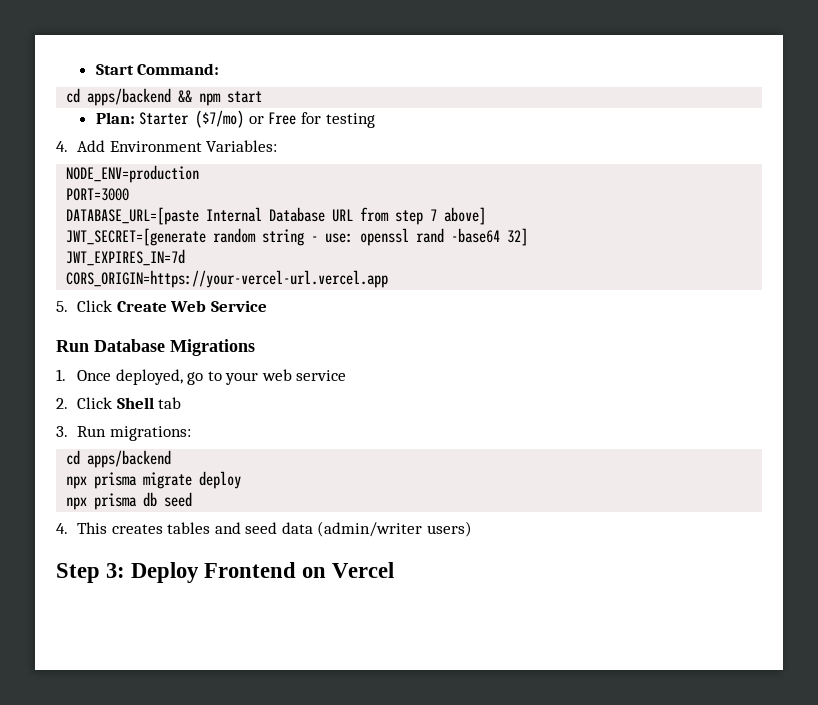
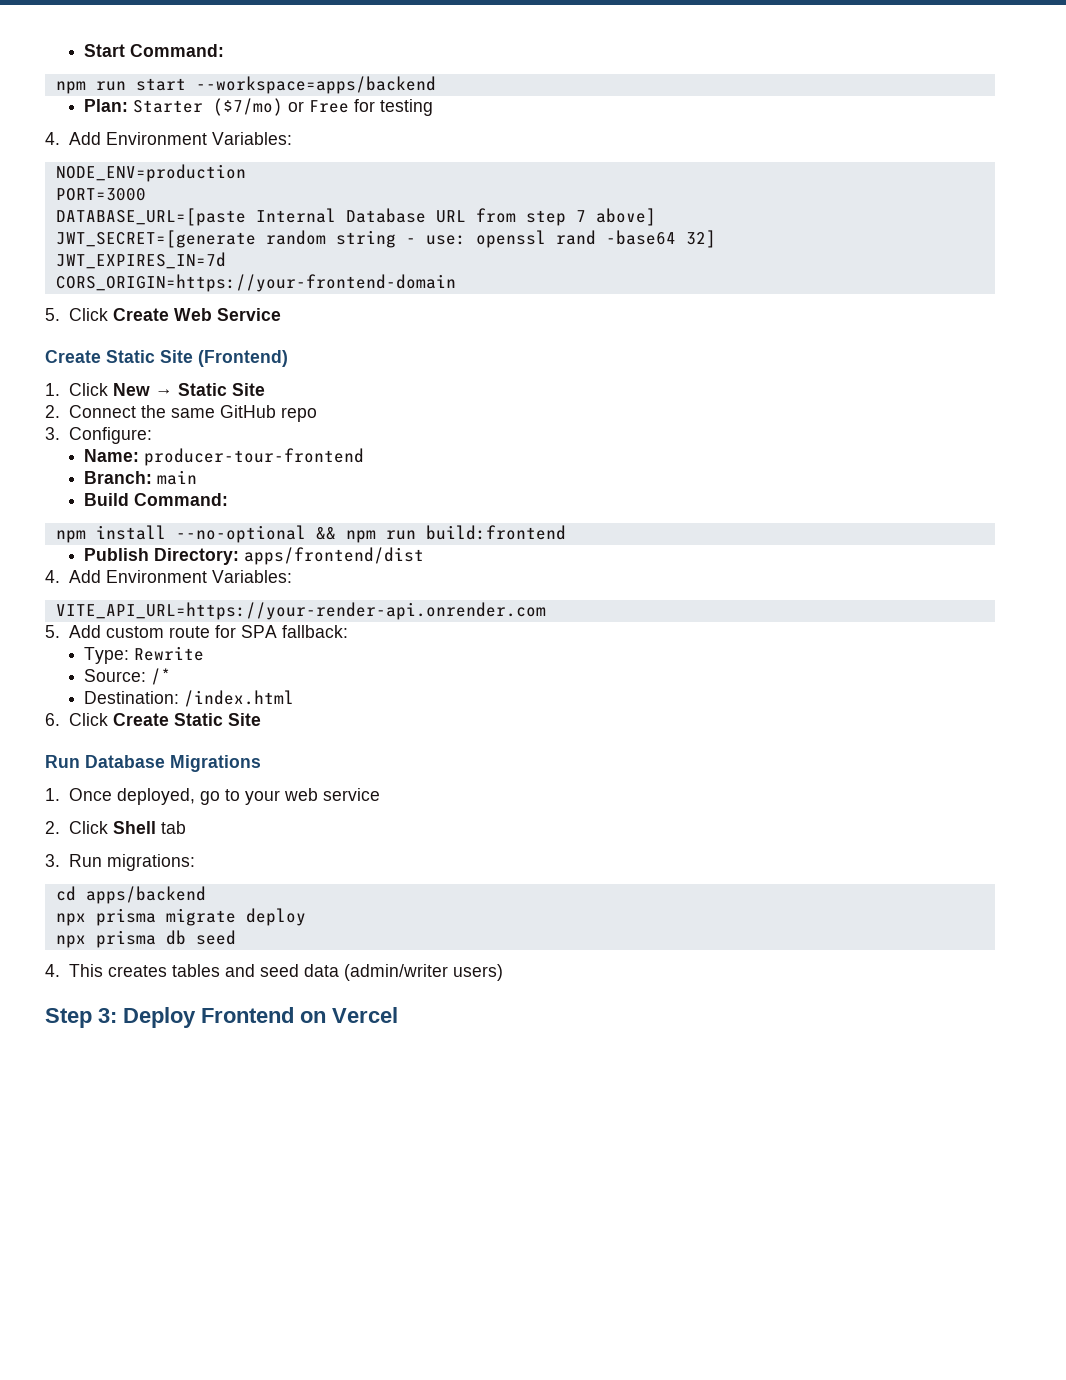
- cd apps/backend && npm start
+ npm run start --workspace=apps/backend
- CORS_ORIGIN=https://your-vercel-url.vercel.app
+ CORS_ORIGIN=https://your-frontend-domain
+ Create Static Site (Frontend)
+ 1. Click New → Static Site
+ 2. Connect the same GitHub repo
+ 3. Configure:
+ Name: producer-tour-frontend
+ Branch: main
+ Build Command:
+ npm install --no-optional && npm run build:frontend
+ Publish Directory: apps/frontend/dist
+ 4. Add Environment Variables:
+ VITE_API_URL=https://your-render-api.onrender.com
+ 5. Add custom route for SPA fallback:
+ Type: Rewrite
+ Source: /*
+ Destination: /index.html
+ 6. Click Create Static Site

